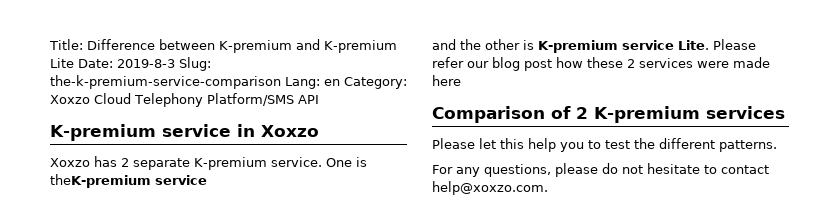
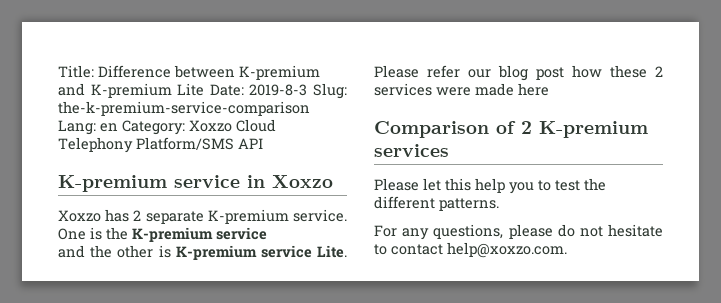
- One is theK-premium service
+ One is the K-premium service

